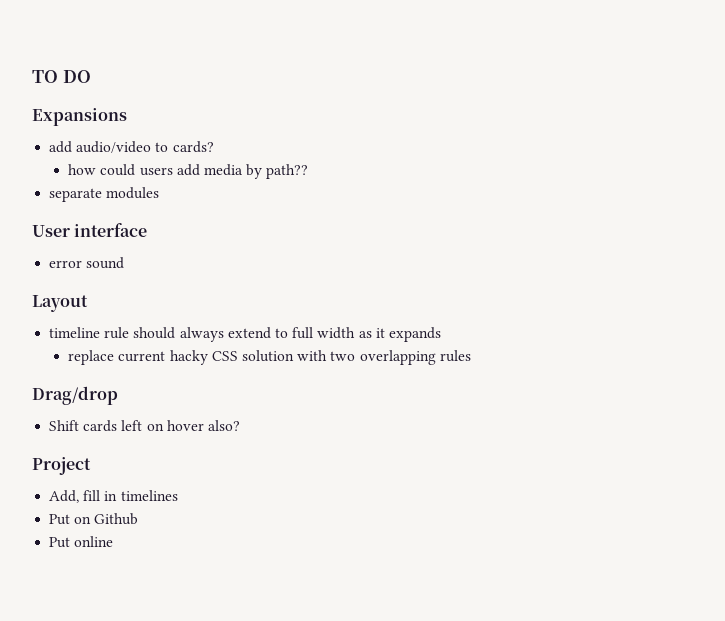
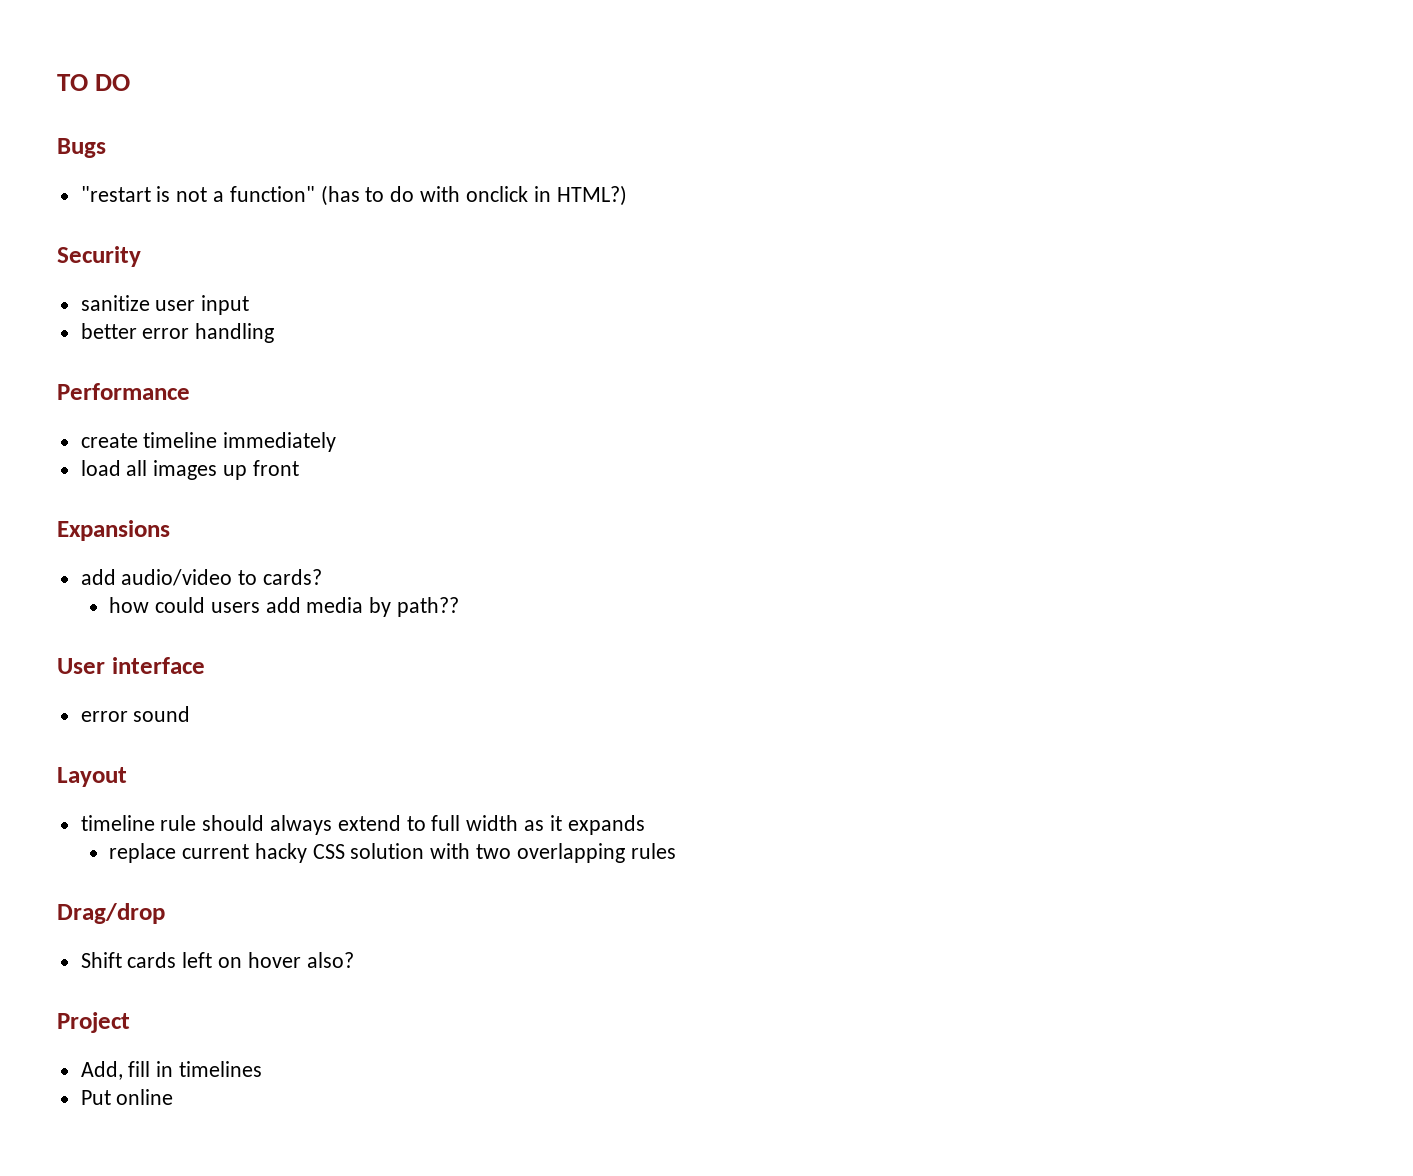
+ Bugs
+ "restart is not a function" (has to do with onclick in HTML?)
+ Security
+ sanitize user input
+ better error handling
+ Performance
+ create timeline immediately
+ load all images up front
- separate modules
- Put on Github

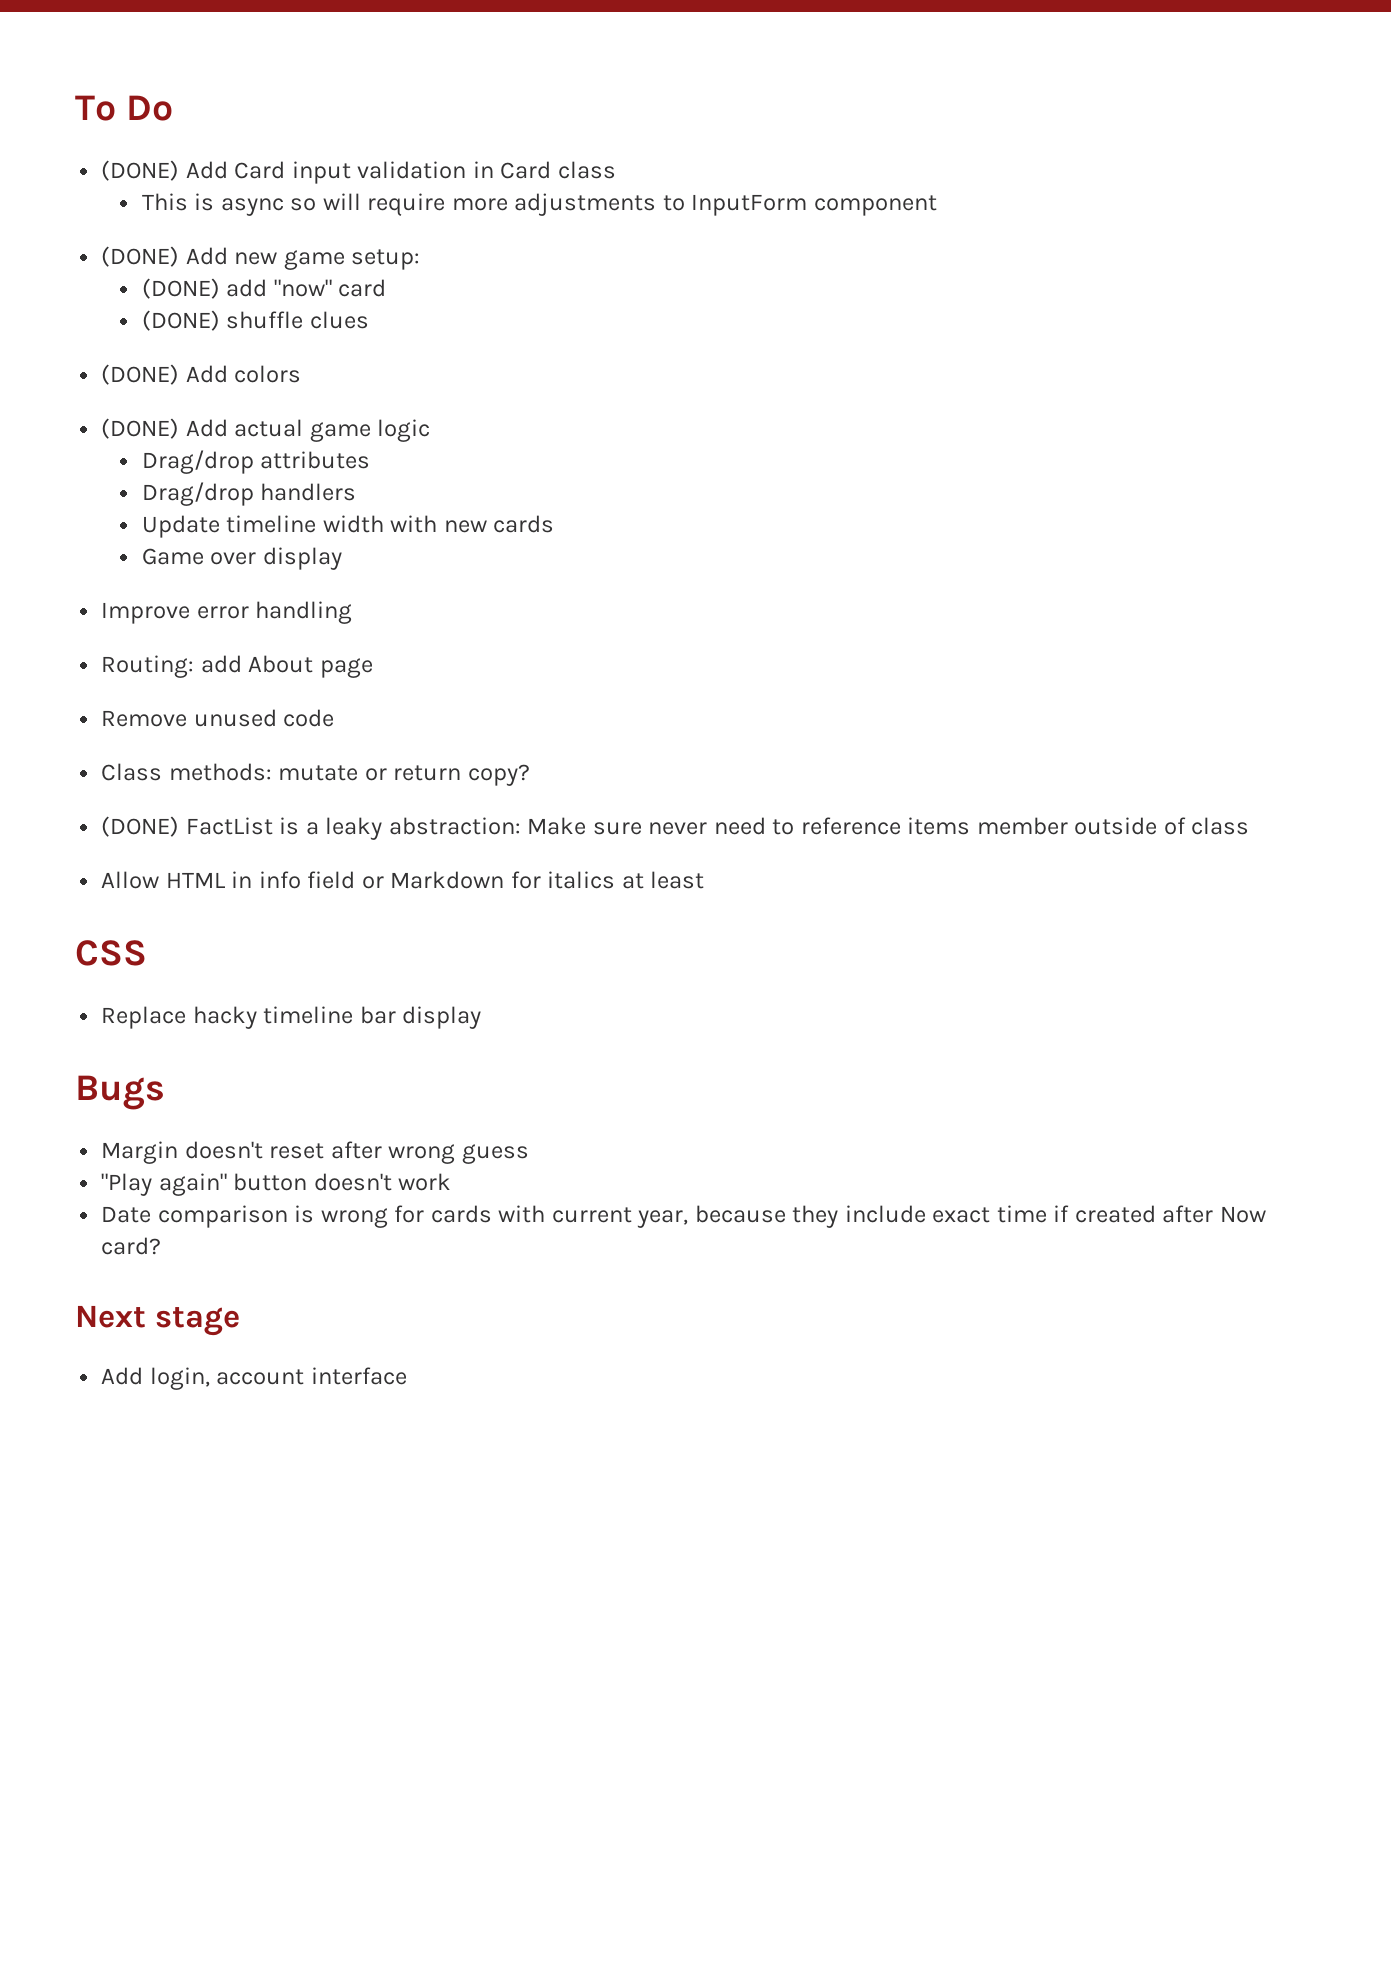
- TO DO
+ To Do
+ (DONE) Add Card input validation in Card class
+ This is async so will require more adjustments to InputForm component
+ (DONE) Add new game setup:
+ (DONE) add "now" card
+ (DONE) shuffle clues
+ (DONE) Add colors
+ (DONE) Add actual game logic
+ Drag/drop attributes
+ Drag/drop handlers
+ Update timeline width with new cards
+ Game over display
+ Improve error handling
+ Routing: add About page
+ Remove unused code
+ Class methods: mutate or return copy?
+ (DONE) FactList is a leaky abstraction: Make sure never need to reference items member outside of class
+ Allow HTML in info field or Markdown for italics at least
+ CSS
+ Replace hacky timeline bar display
  Bugs
- "restart is not a function" (has to do with onclick in HTML?)
- Security
- sanitize user input
- better error handling
- Performance
- create timeline immediately
- load all images up front
- Expansions
- add audio/video to cards?
- how could users add media by path??
- User interface
- error sound
- Layout
- timeline rule should always extend to full width as it expands
- replace current hacky CSS solution with two overlapping rules
- Drag/drop
- Shift cards left on hover also?
- Project
- Add, fill in timelines
- Put online
+ Margin doesn't reset after wrong guess
+ "Play again" button doesn't work
+ Date comparison is wrong for cards with current year, because they include exact time if created after Now card?
+ Next stage
+ Add login, account interface

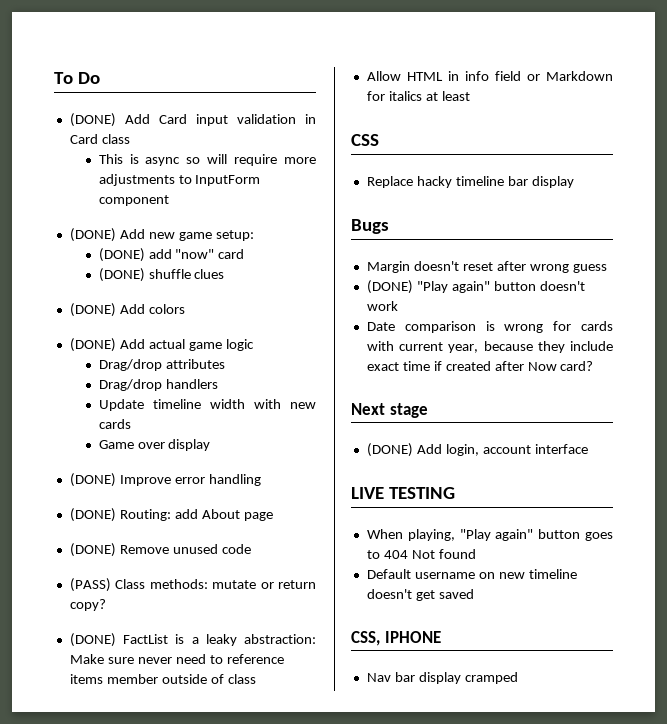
- Improve error handling
+ (DONE) Improve error handling
- Routing: add About page
+ (DONE) Routing: add About page
- Remove unused code
+ (DONE) Remove unused code
- Class methods: mutate or return copy?
+ (PASS) Class methods: mutate or return copy?
- "Play again" button doesn't work
+ (DONE) "Play again" button doesn't work
- Add login, account interface
+ (DONE) Add login, account interface
+ LIVE TESTING
+ When playing, "Play again" button goes to 404 Not found
+ Default username on new timeline doesn't get saved
+ CSS, IPHONE
+ Nav bar display cramped

